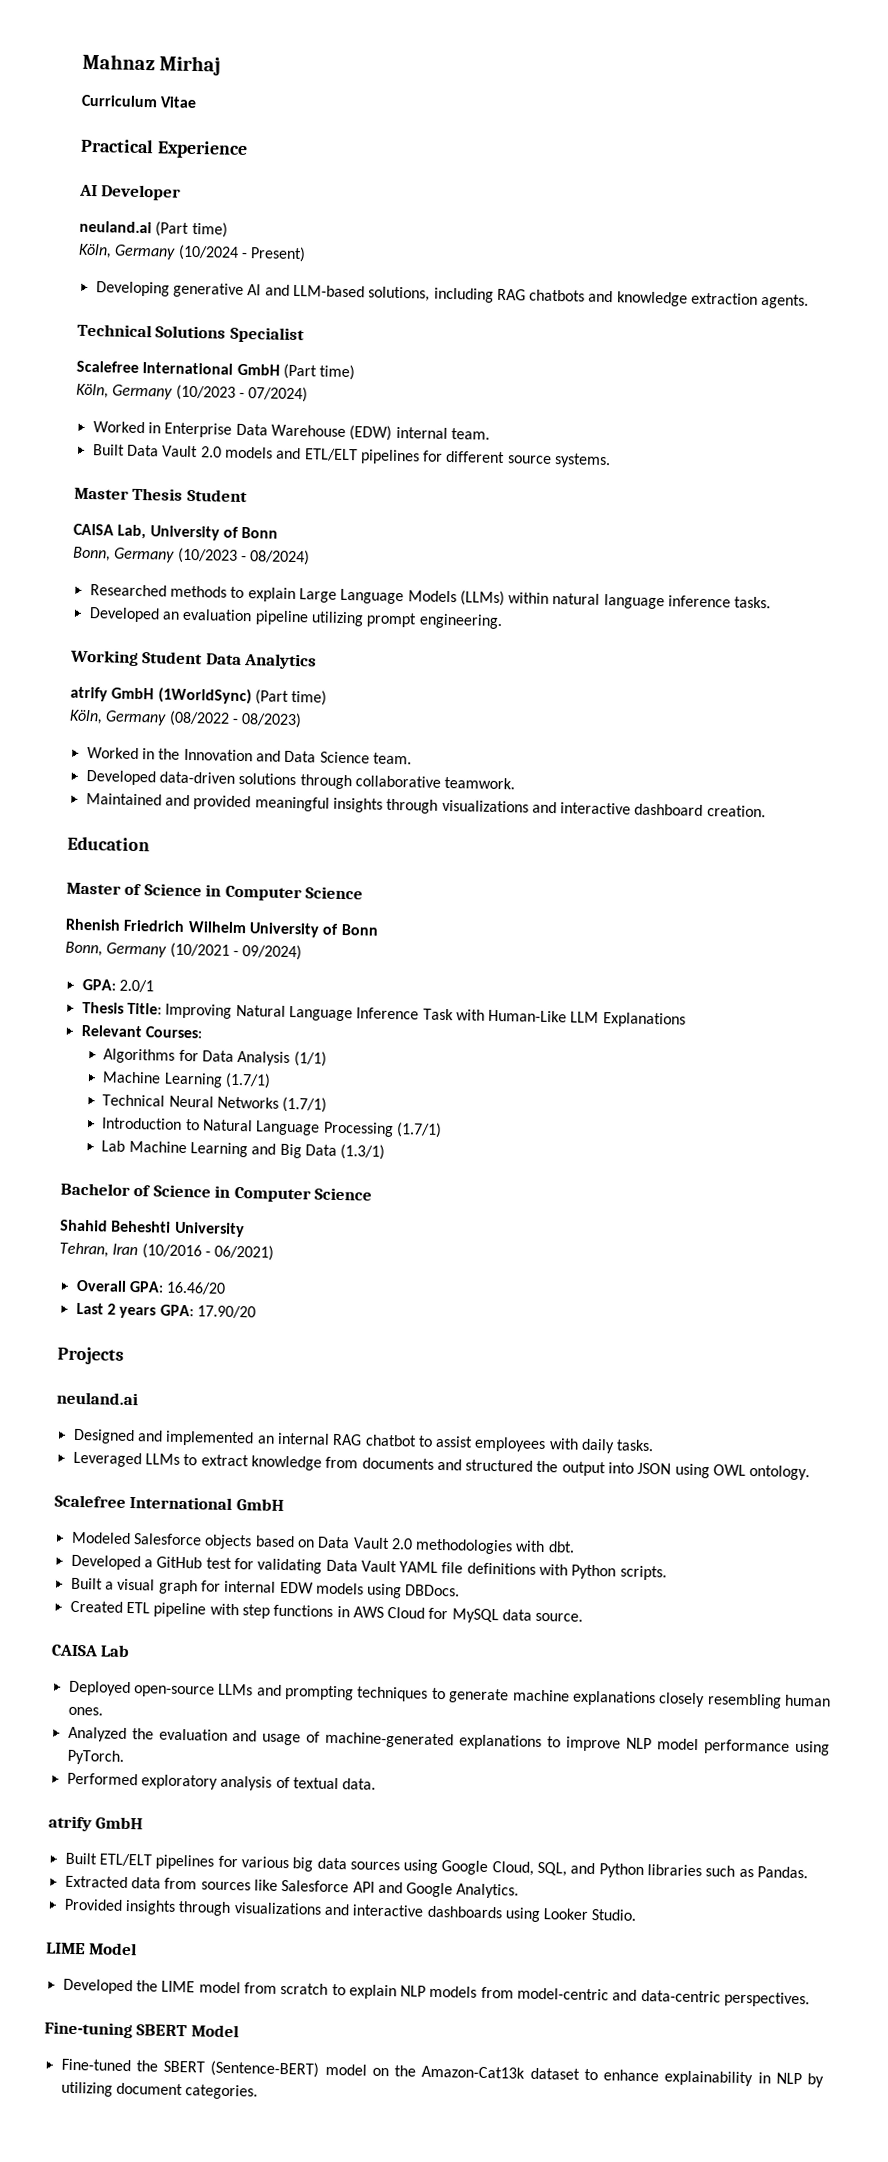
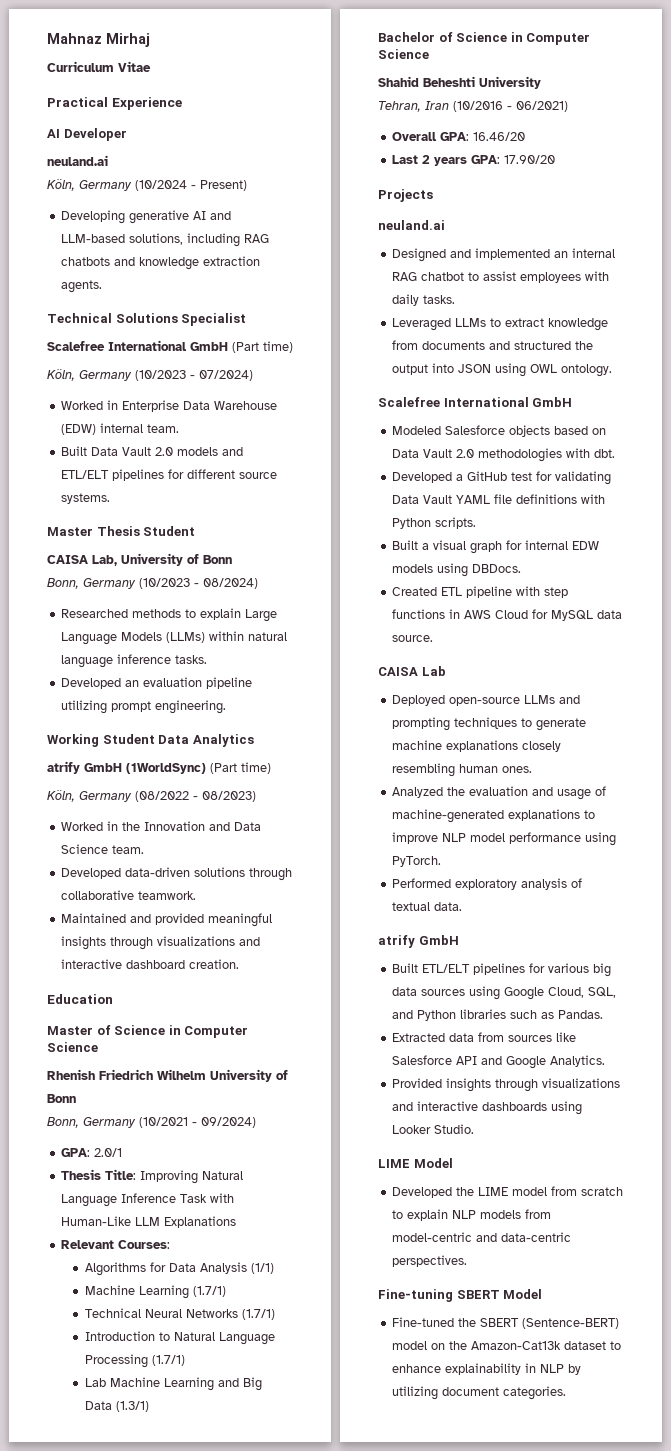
  AI Developer
- neuland.ai (Part time)
+ neuland.ai

